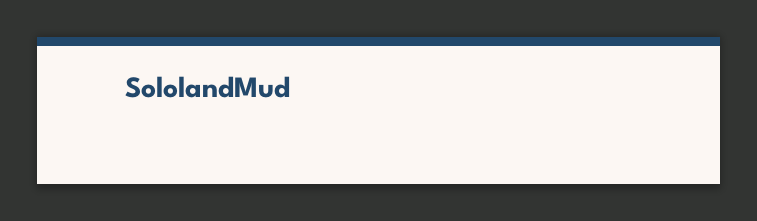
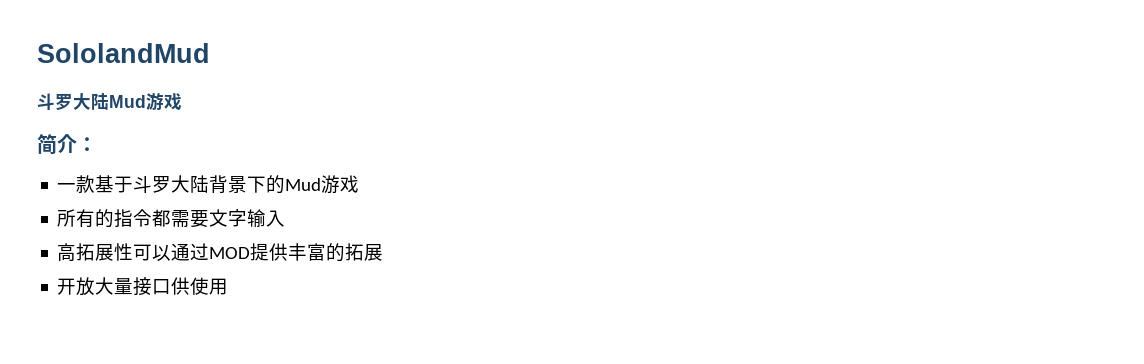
+ 斗罗大陆Mud游戏
+ 简介：
+ 一款基于斗罗大陆背景下的Mud游戏
+ 所有的指令都需要文字输入
+ 高拓展性可以通过MOD提供丰富的拓展
+ 开放大量接口供使用

